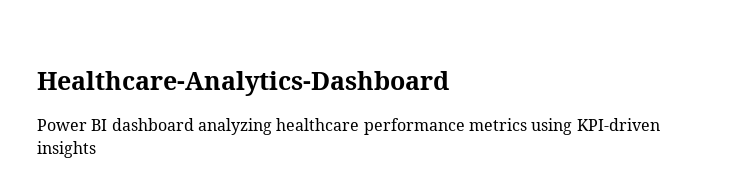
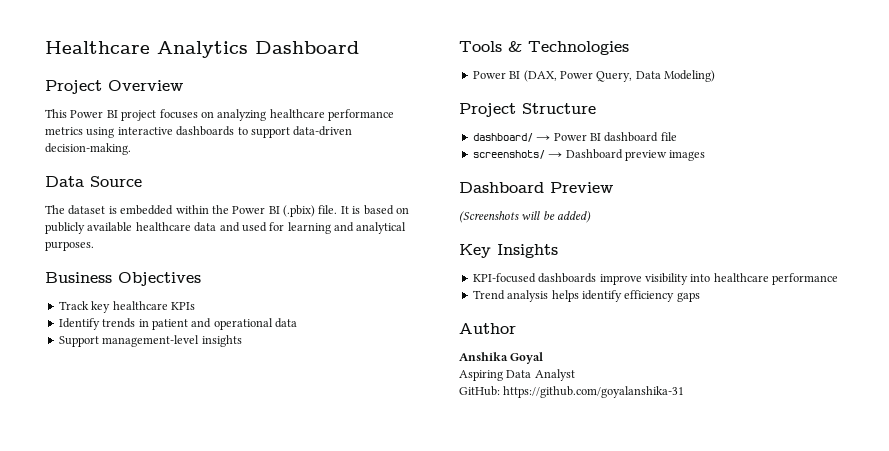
- Healthcare-Analytics-Dashboard
- Power BI dashboard analyzing healthcare performance metrics using KPI-driven insights
+ Healthcare Analytics Dashboard
+ Project Overview
+ This Power BI project focuses on analyzing healthcare performance metrics using interactive dashboards to support data-driven decision-making.
+ Data Source
+ The dataset is embedded within the Power BI (.pbix) file. It is based on publicly available healthcare data and used for learning and analytical purposes.
+ Business Objectives
+ Track key healthcare KPIs
+ Identify trends in patient and operational data
+ Support management-level insights
+ Tools & Technologies
+ Power BI (DAX, Power Query, Data Modeling)
+ Project Structure
+ dashboard/ → Power BI dashboard file
+ screenshots/ → Dashboard preview images
+ Dashboard Preview
+ (Screenshots will be added)
+ Key Insights
+ KPI-focused dashboards improve visibility into healthcare performance
+ Trend analysis helps identify efficiency gaps
+ Author
+ Anshika Goyal
+ Aspiring Data Analyst
+ GitHub: https://github.com/goyalanshika-31

